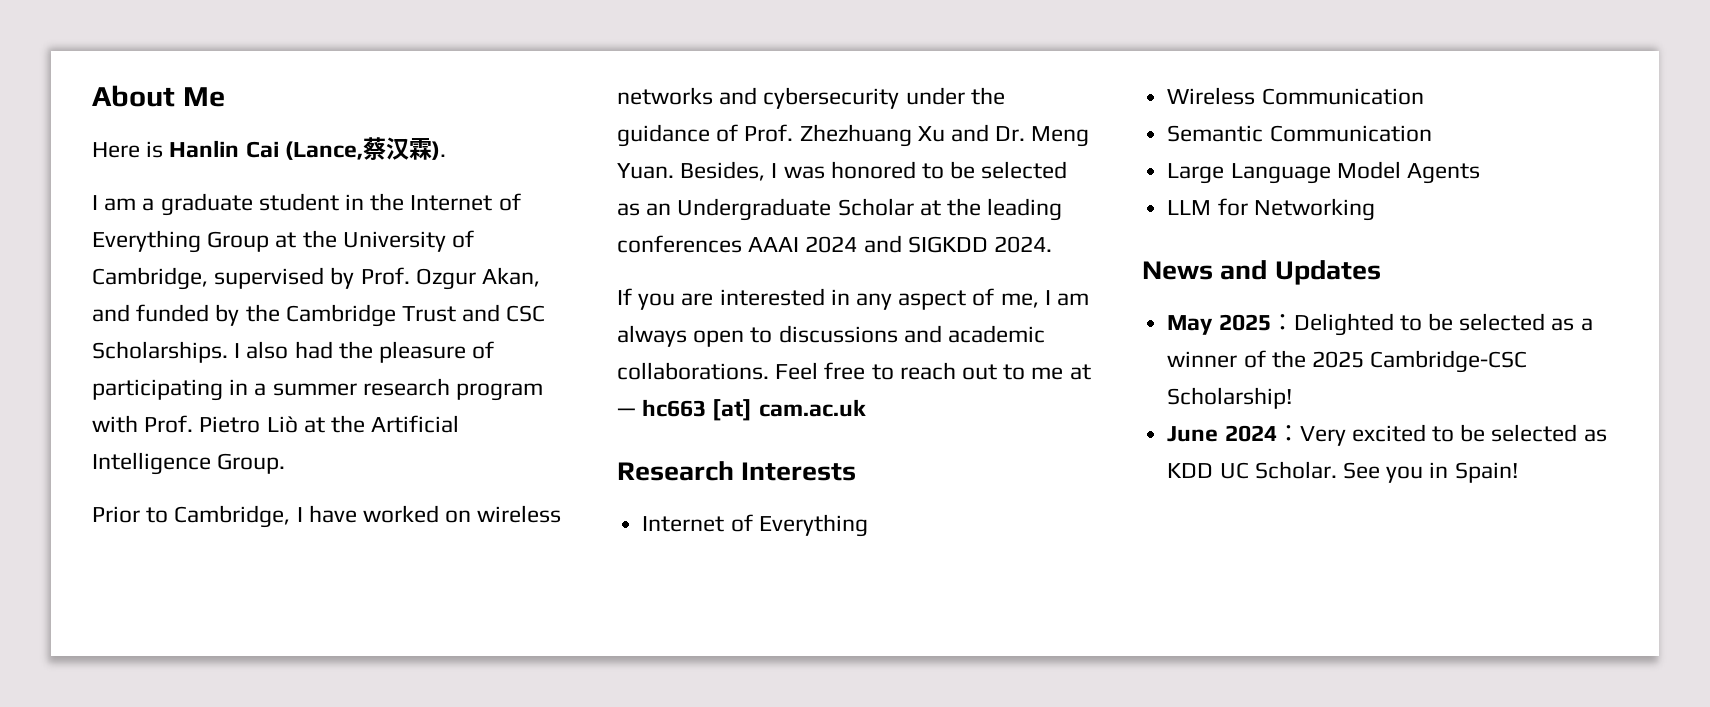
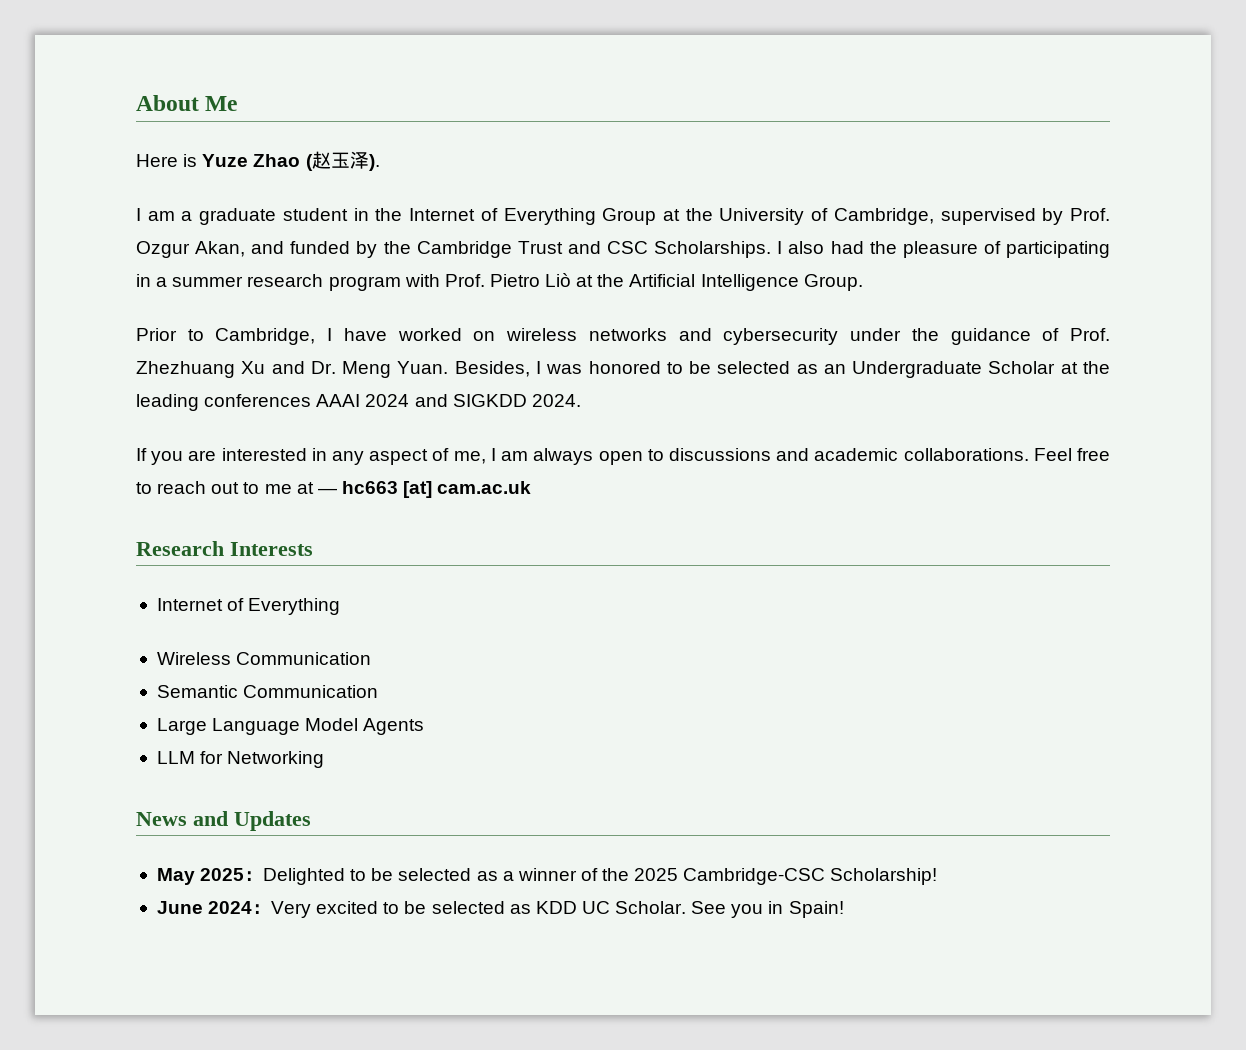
- Here is Hanlin Cai (Lance,蔡汉霖).
+ Here is Yuze Zhao (赵玉泽).

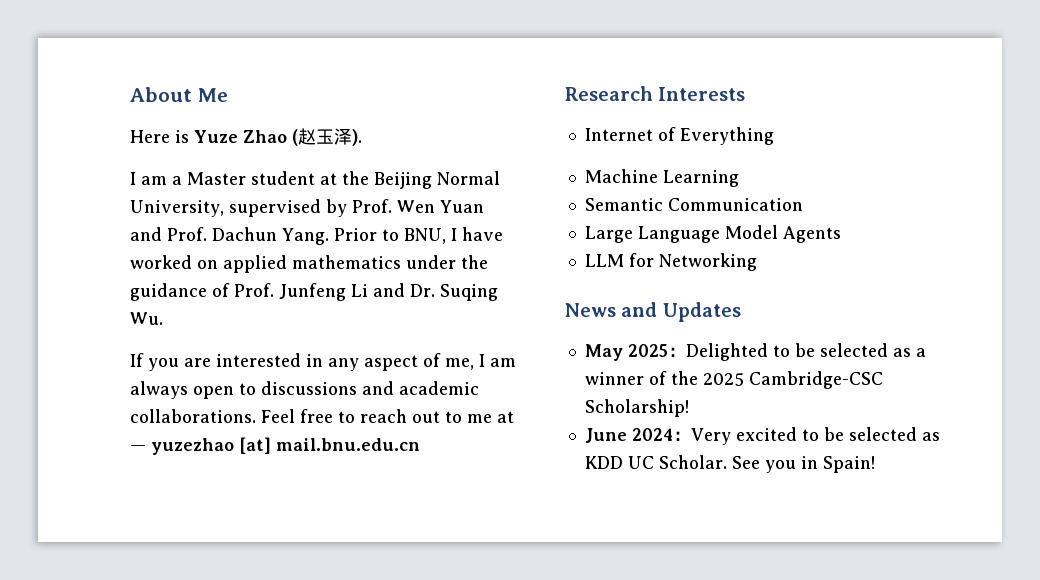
- I am a graduate student in the Internet of Everything Group at the University of Cambridge, supervised by Prof. Ozgur Akan, and funded by the Cambridge Trust and CSC Scholarships. I also had the pleasure of participating in a summer research program with Prof. Pietro Liò at the Artificial Intelligence Group.
- Prior to Cambridge, I have worked on wireless networks and cybersecurity under the guidance of Prof. Zhezhuang Xu and Dr. Meng Yuan. Besides, I was honored to be selected as an Undergraduate Scholar at the leading conferences AAAI 2024 and SIGKDD 2024.
+ I am a Master student at the Beijing Normal University, supervised by Prof. Wen Yuan and Prof. Dachun Yang. Prior to BNU, I have worked on applied mathematics under the guidance of Prof. Junfeng Li and Dr. Suqing Wu.
- Feel free to reach out to me at — hc663 [at] cam.ac.uk
+ Feel free to reach out to me at — yuzezhao [at] mail.bnu.edu.cn
- Wireless Communication
+ Machine Learning

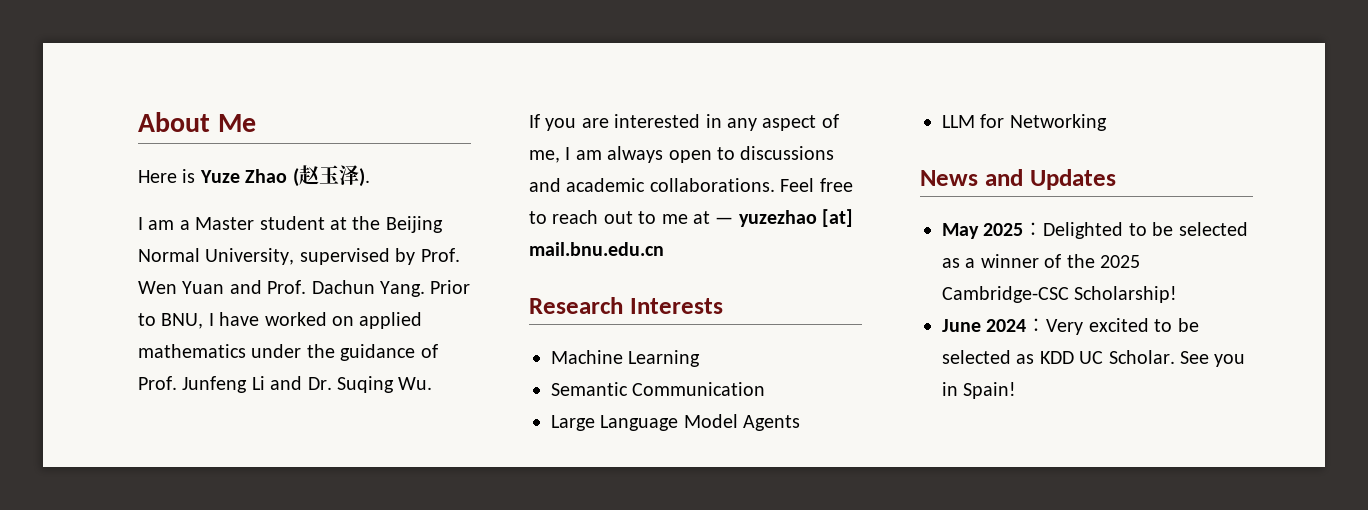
- Internet of Everything

